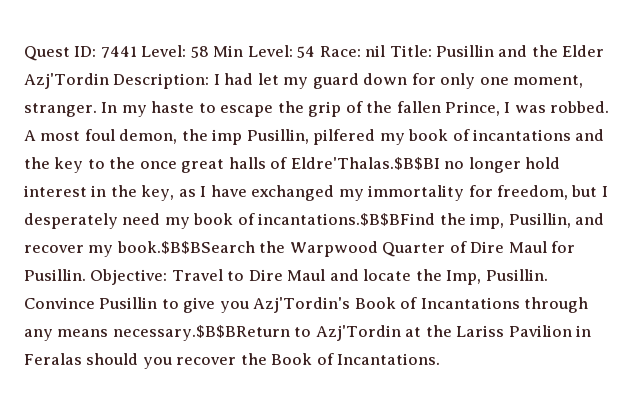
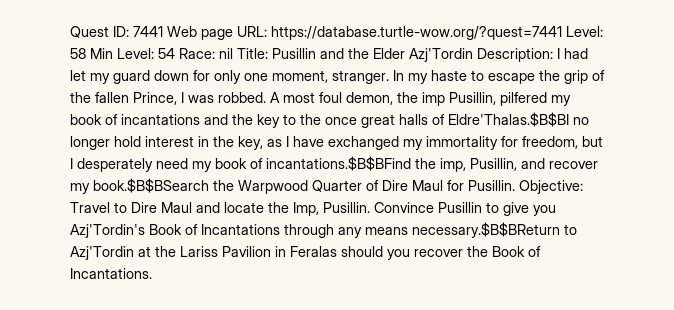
- Quest ID: 7441 Level: 58 Min Level: 54 Race: nil Title: Pusillin and the Elder Azj'Tordin Description: I had let my guard down for only one moment, stranger.
+ Quest ID: 7441 Web page URL: https://database.turtle-wow.org/?quest=7441 Level: 58 Min Level: 54 Race: nil Title: Pusillin and the Elder Azj'Tordin Description: I had let my guard down for only one moment, stranger.

